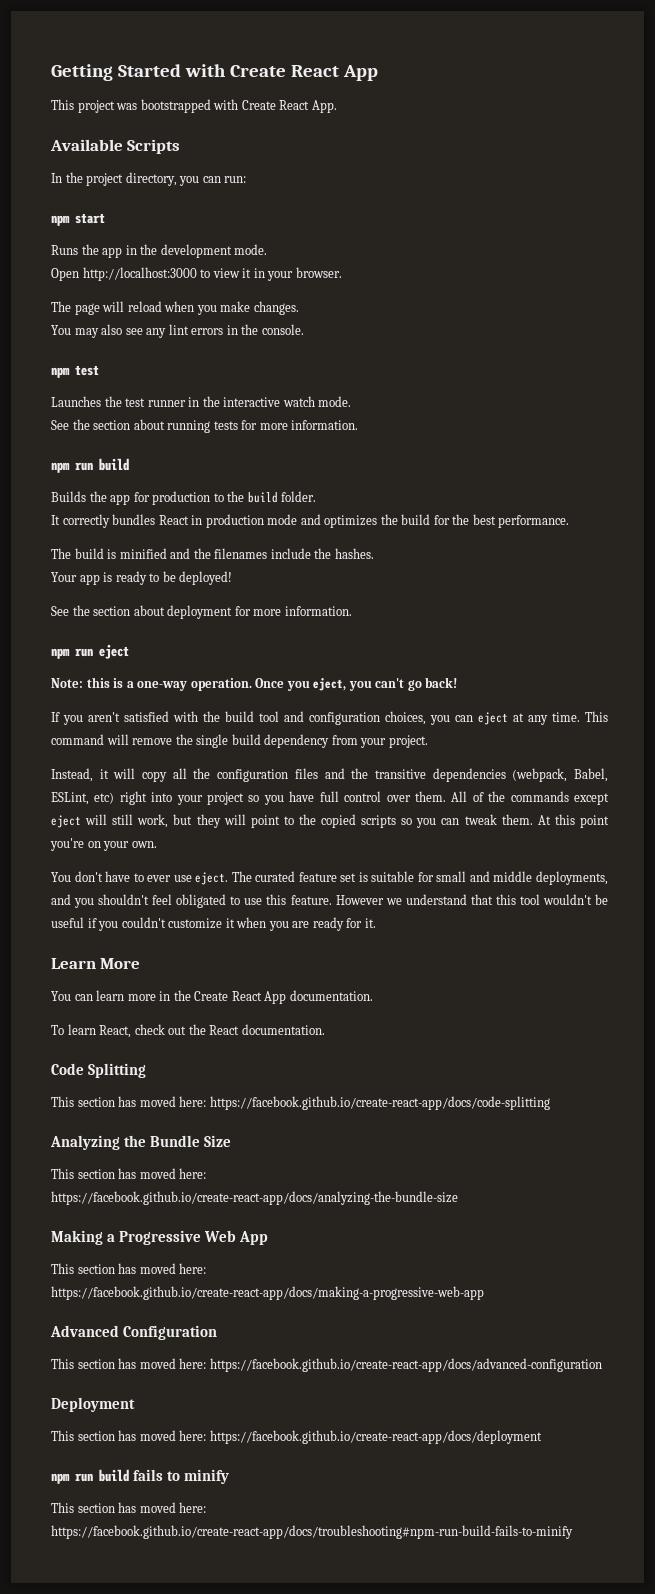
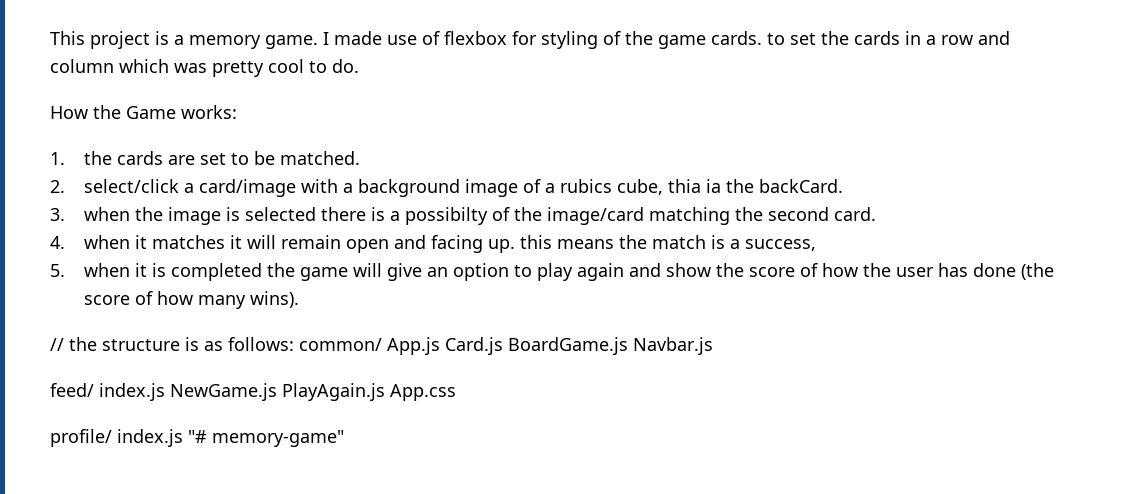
- Getting Started with Create React App
- This project was bootstrapped with Create React App.
- Available Scripts
- In the project directory, you can run:
- npm start
- Runs the app in the development mode.
- Open http://localhost:3000 to view it in your browser.
- The page will reload when you make changes.
- You may also see any lint errors in the console.
- npm test
- Launches the test runner in the interactive watch mode.
- See the section about running tests for more information.
- npm run build
- Builds the app for production to the build folder.
- It correctly bundles React in production mode and optimizes the build for the best performance.
- The build is minified and the filenames include the hashes.
- Your app is ready to be deployed!
- See the section about deployment for more information.
- npm run eject
- Note: this is a one-way operation. Once you eject, you can't go back!
- If you aren't satisfied with the build tool and configuration choices, you can eject at any time. This command will remove the single build dependency from your project.
- Instead, it will copy all the configuration files and the transitive dependencies (webpack, Babel, ESLint, etc) right into your project so you have full control over them. All of the commands except eject will still work, but they will point to the copied scripts so you can tweak them. At this point you're on your own.
- You don't have to ever use eject. The curated feature set is suitable for small and middle deployments, and you shouldn't feel obligated to use this feature. However we understand that this tool wouldn't be useful if you couldn't customize it when you are ready for it.
- Learn More
- You can learn more in the Create React App documentation.
- To learn React, check out the React documentation.
- Code Splitting
- This section has moved here: https://facebook.github.io/create-react-app/docs/code-splitting
- Analyzing the Bundle Size
- This section has moved here: https://facebook.github.io/create-react-app/docs/analyzing-the-bundle-size
- Making a Progressive Web App
- This section has moved here: https://facebook.github.io/create-react-app/docs/making-a-progressive-web-app
- Advanced Configuration
- This section has moved here: https://facebook.github.io/create-react-app/docs/advanced-configuration
- Deployment
- This section has moved here: https://facebook.github.io/create-react-app/docs/deployment
- npm run build fails to minify
- This section has moved here: https://facebook.github.io/create-react-app/docs/troubleshooting#npm-run-build-fails-to-minify
+ This project is a memory game. I made use of flexbox for styling of the game cards. to set the cards in a row and column which was pretty cool to do.
+ How the Game works:
+ 1. the cards are set to be matched.
+ 2. select/click a card/image with a background image of a rubics cube, thia ia the backCard.
+ 3. when the image is selected there is a possibilty of the image/card matching the second card.
+ 4. when it matches it will remain open and facing up. this means the match is a success,
+ 5. when it is completed the game will give an option to play again and show the score of how the user has done (the score of how many wins).
+ // the structure is as follows: common/ App.js Card.js BoardGame.js Navbar.js
+ feed/ index.js NewGame.js PlayAgain.js App.css
+ profile/ index.js "# memory-game"

